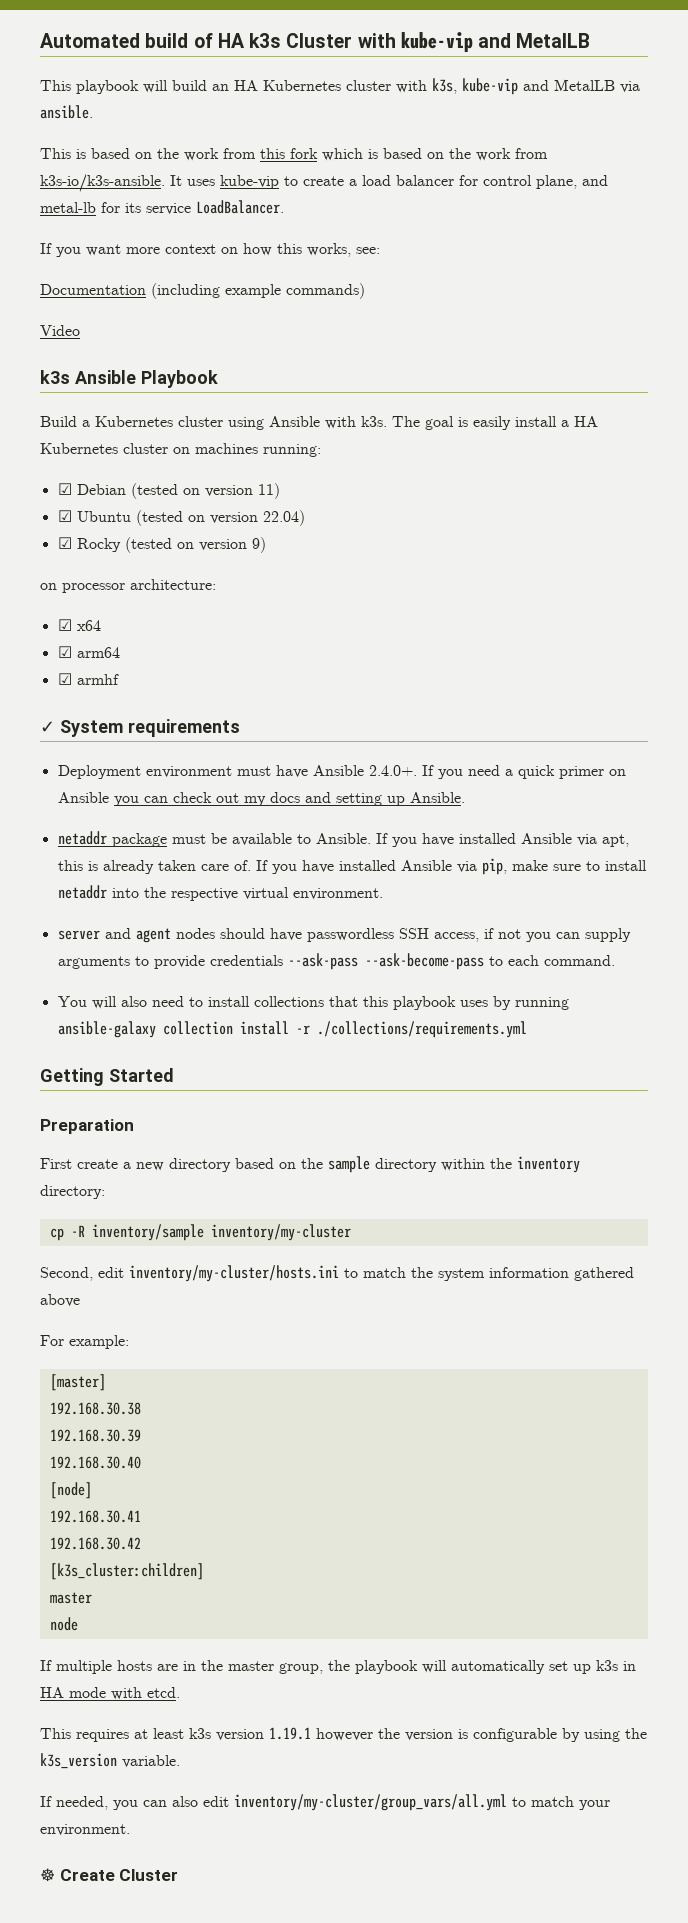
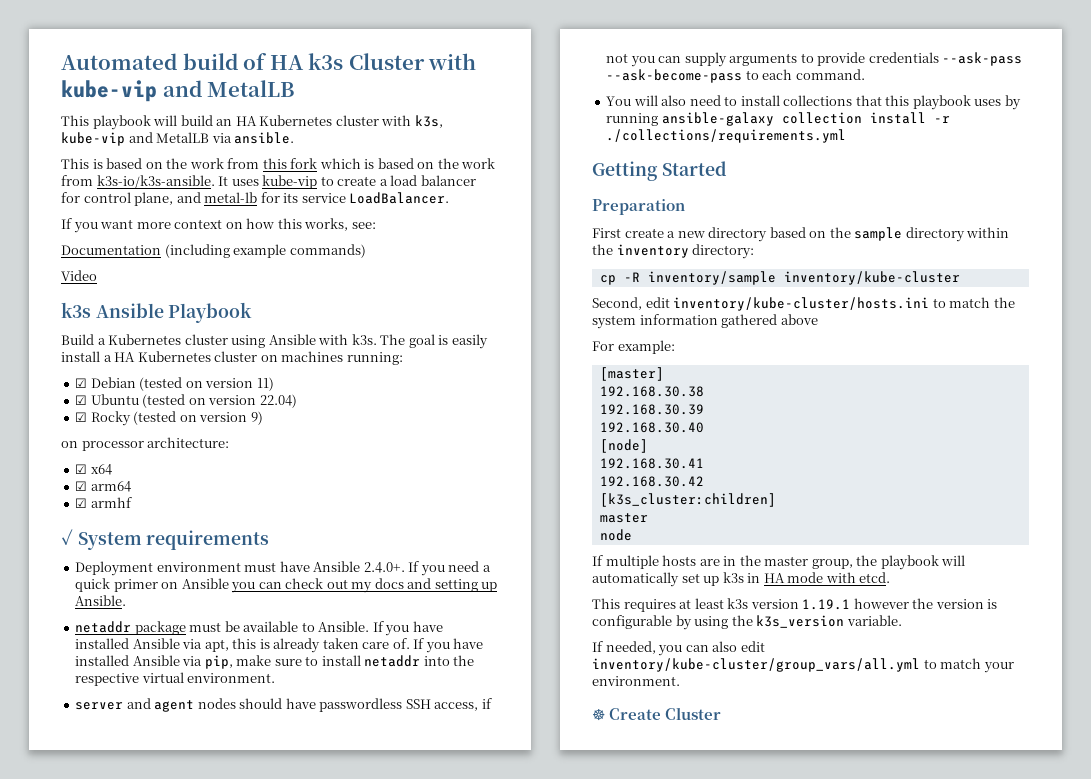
- cp -R inventory/sample inventory/my-cluster
+ cp -R inventory/sample inventory/kube-cluster
- Second, edit inventory/my-cluster/hosts.ini to match the system information gathered above
+ Second, edit inventory/kube-cluster/hosts.ini to match the system information gathered above
- If needed, you can also edit inventory/my-cluster/group_vars/all.yml to match your environment.
+ If needed, you can also edit inventory/kube-cluster/group_vars/all.yml to match your environment.

